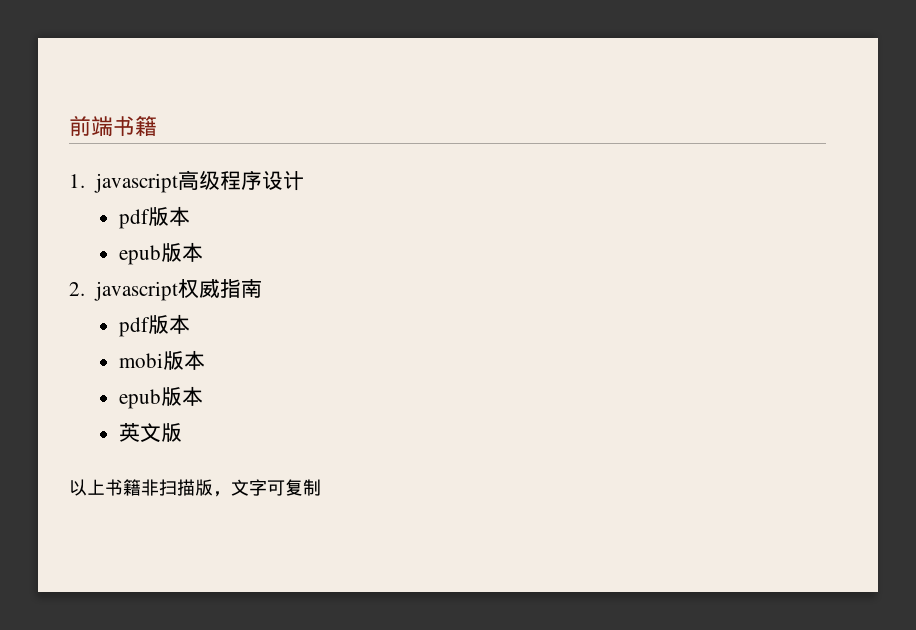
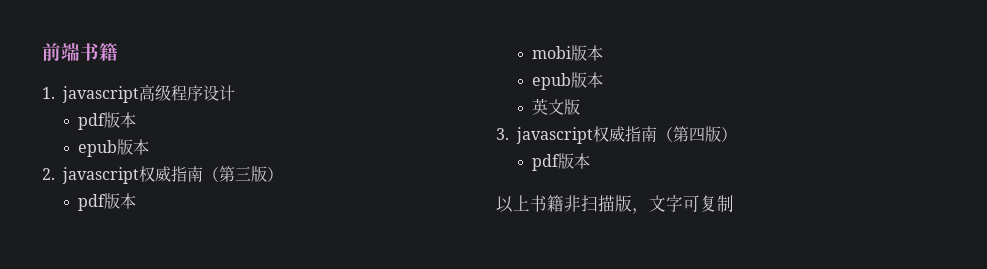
- 2. javascript权威指南
+ 2. javascript权威指南（第三版）
+ 3. javascript权威指南（第四版）
+ pdf版本

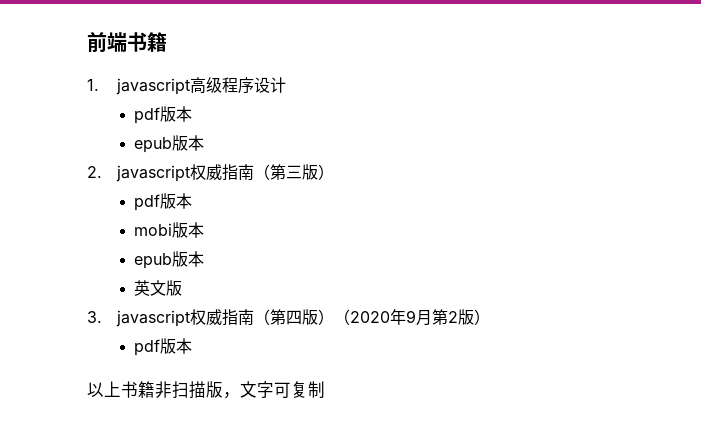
- 3. javascript权威指南（第四版）
+ 3. javascript权威指南（第四版）（2020年9月第2版）

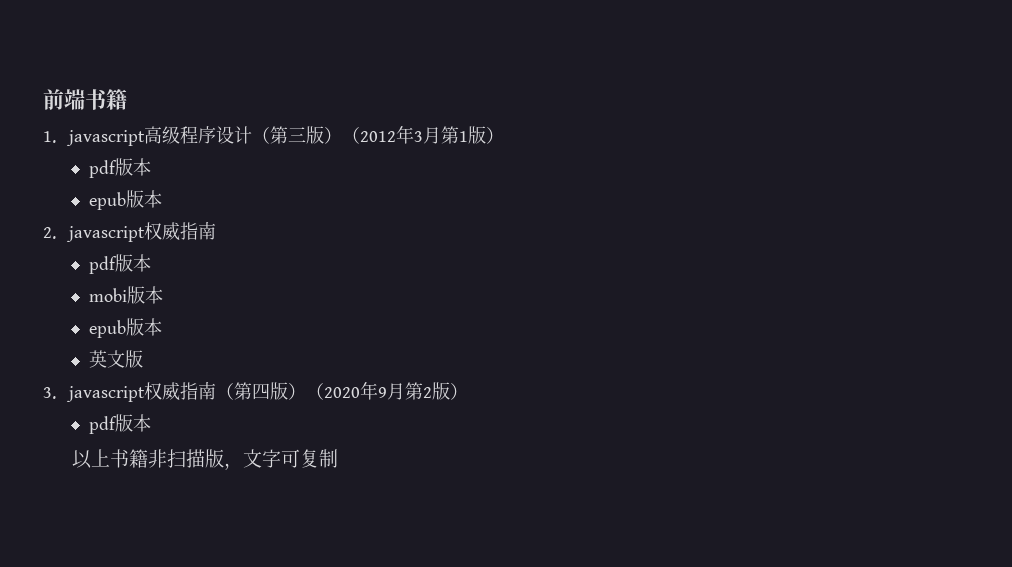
- 1. javascript高级程序设计
+ 1. javascript高级程序设计（第三版）（2012年3月第1版）
- 2. javascript权威指南（第三版）
+ 2. javascript权威指南

